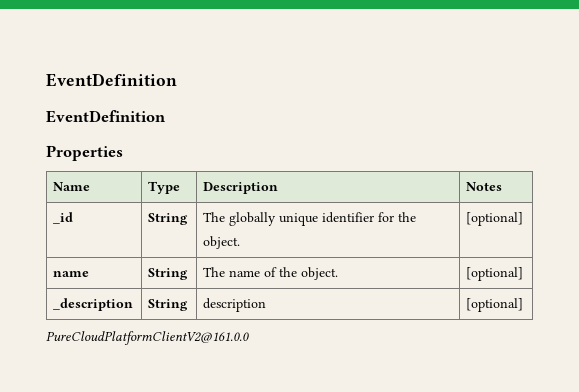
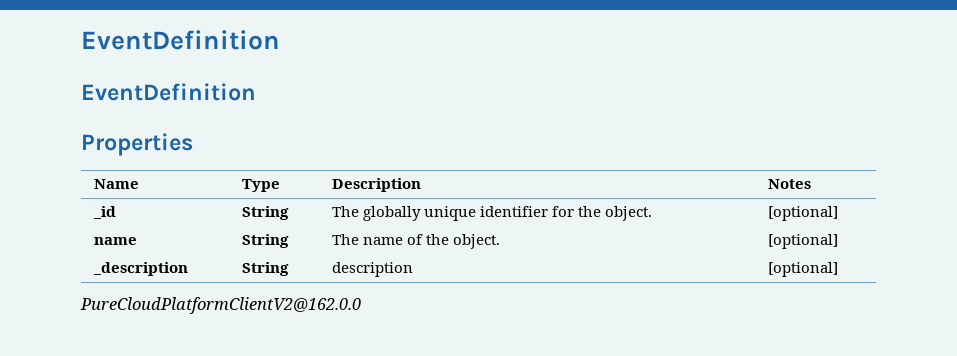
- PureCloudPlatformClientV2@161.0.0
+ PureCloudPlatformClientV2@162.0.0

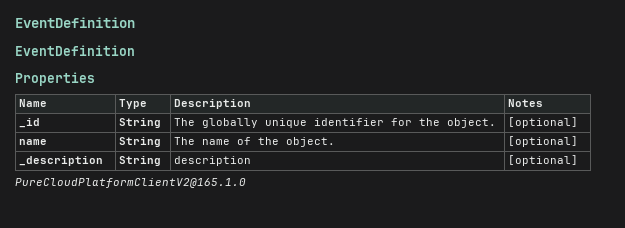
- PureCloudPlatformClientV2@162.0.0
+ PureCloudPlatformClientV2@165.1.0

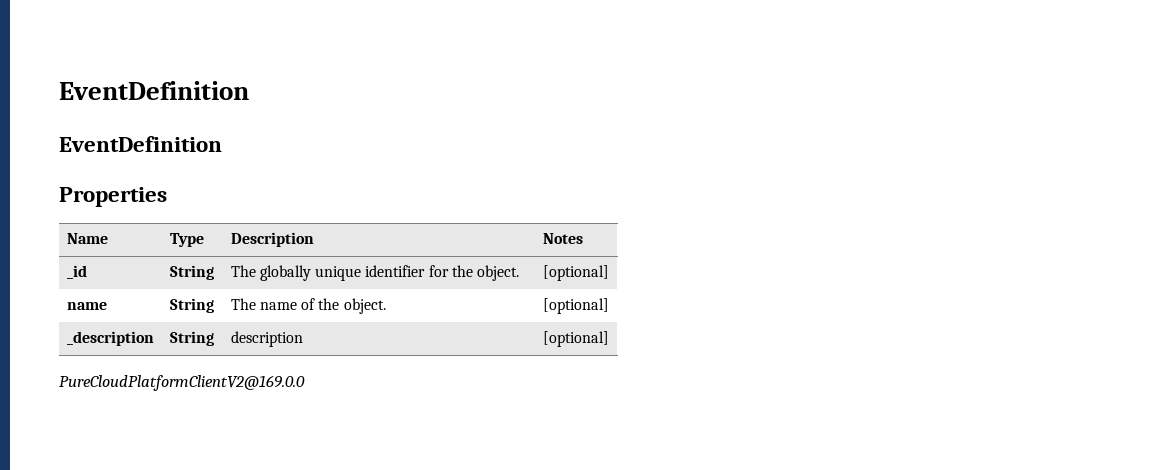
- PureCloudPlatformClientV2@165.1.0
+ PureCloudPlatformClientV2@169.0.0

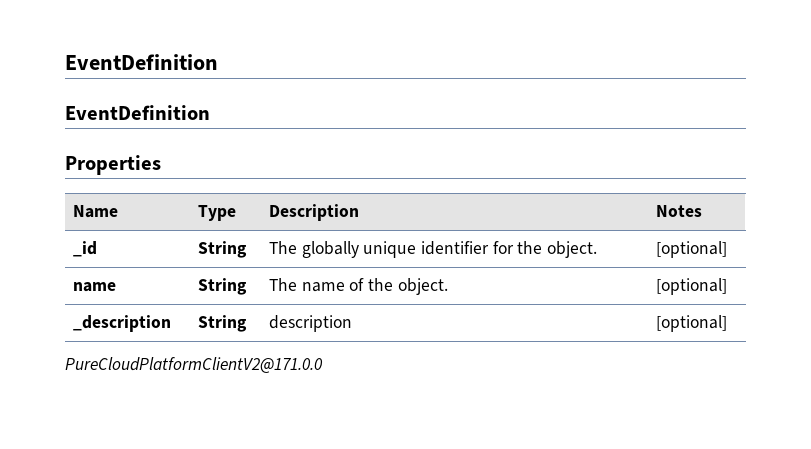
- PureCloudPlatformClientV2@169.0.0
+ PureCloudPlatformClientV2@171.0.0

